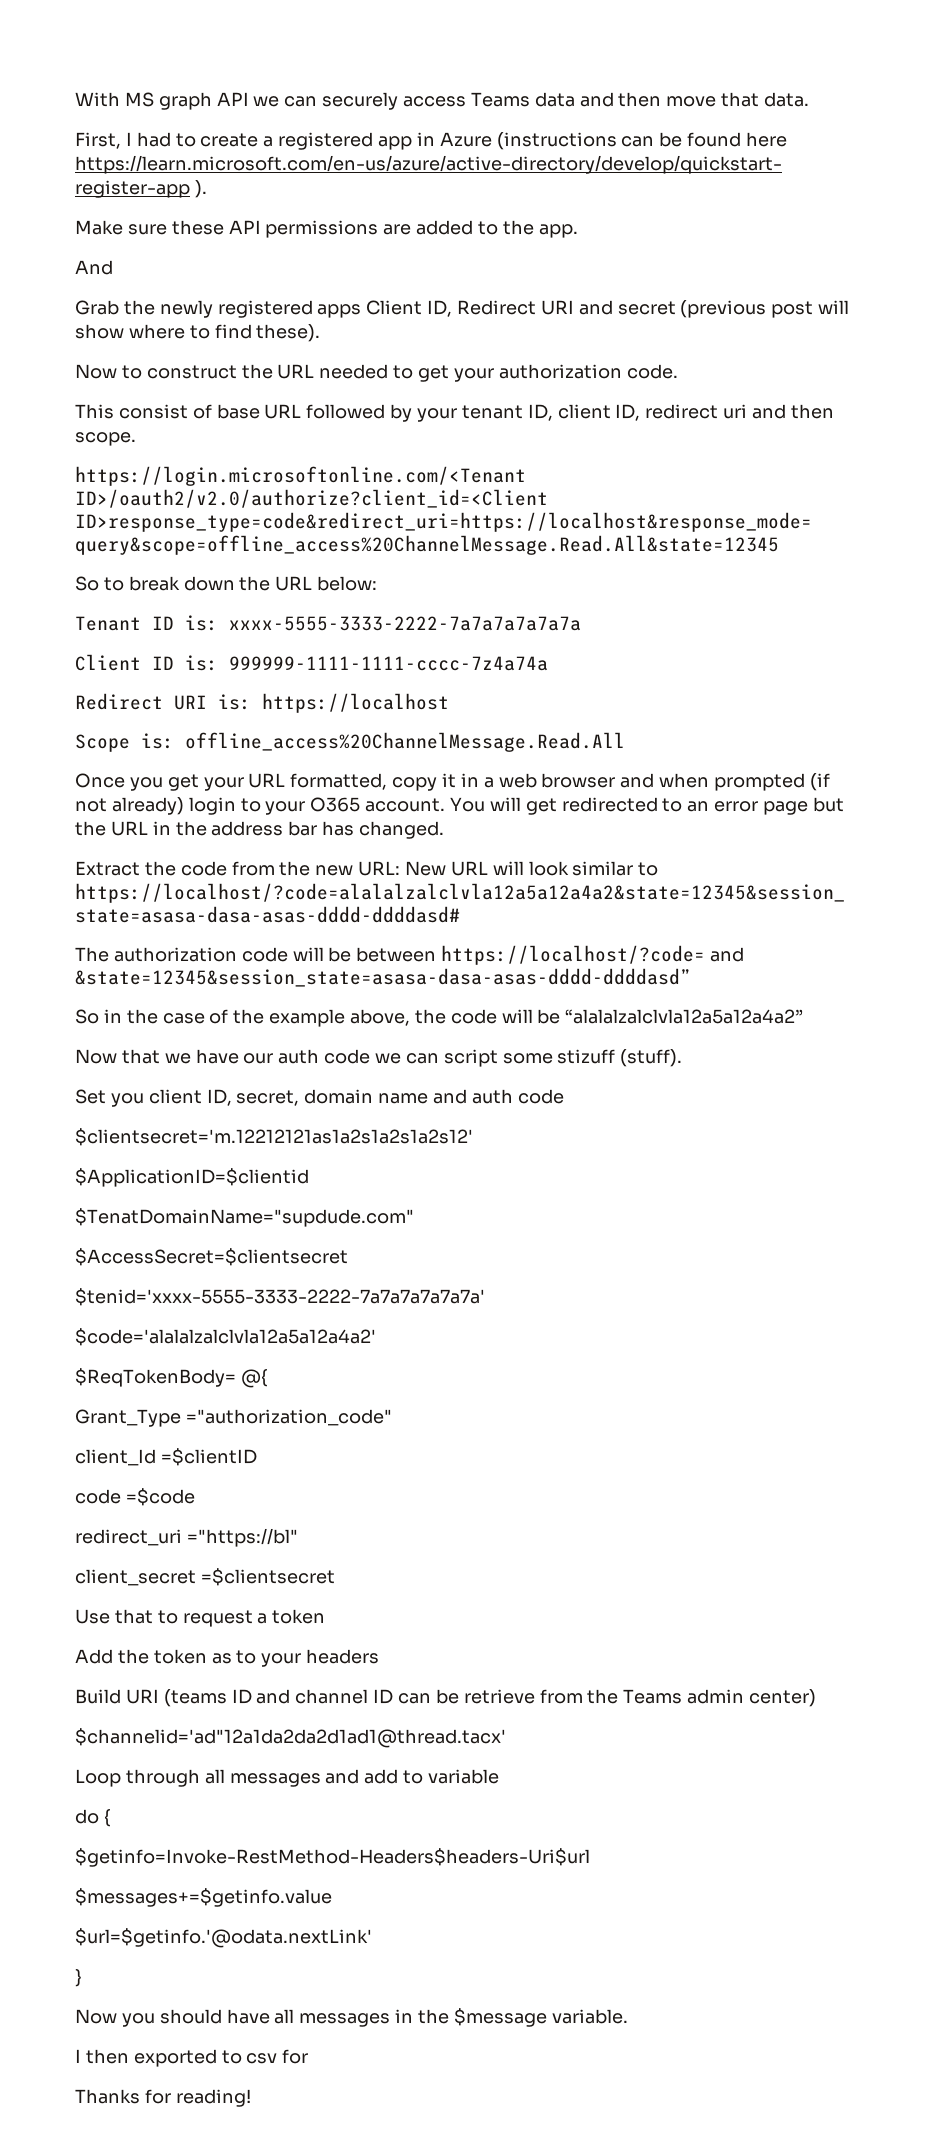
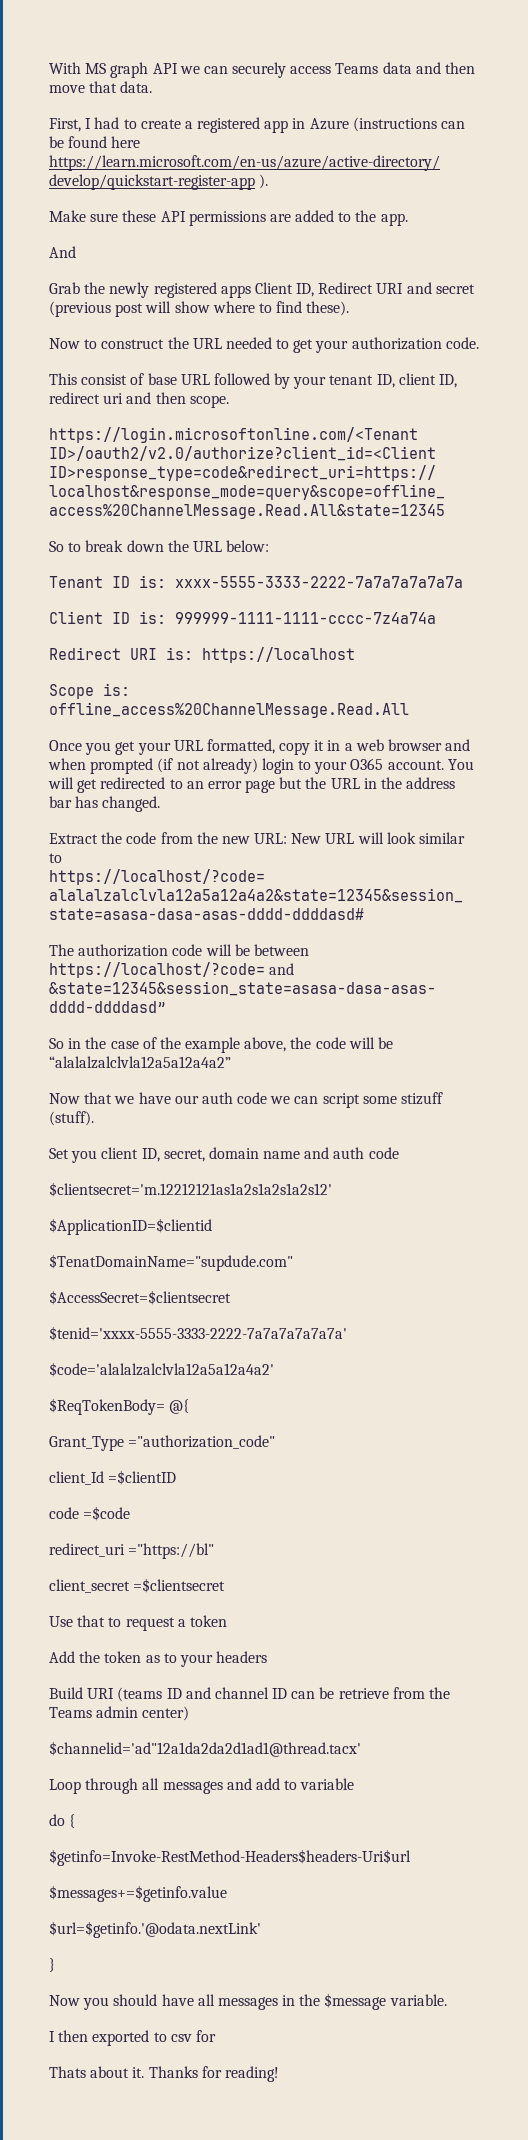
+ Thats about it.

